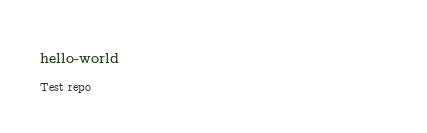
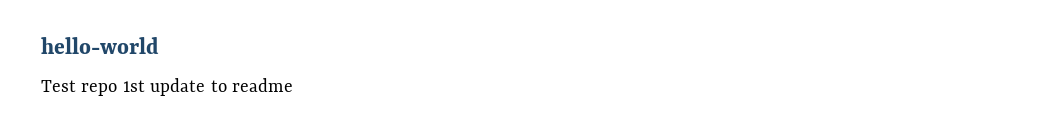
- Test repo
+ Test repo 1st update to readme

